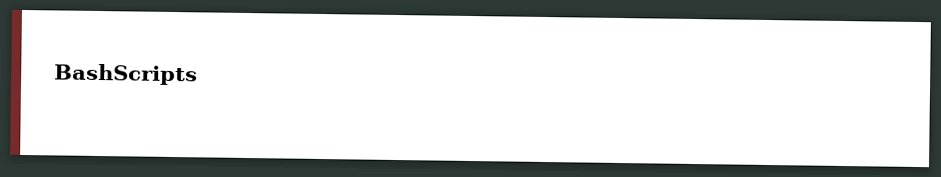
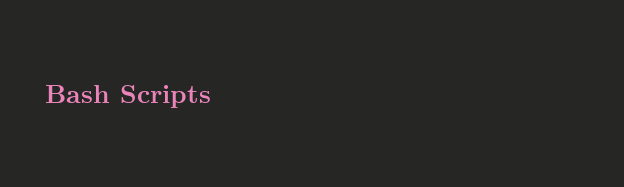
- BashScripts
+ Bash Scripts

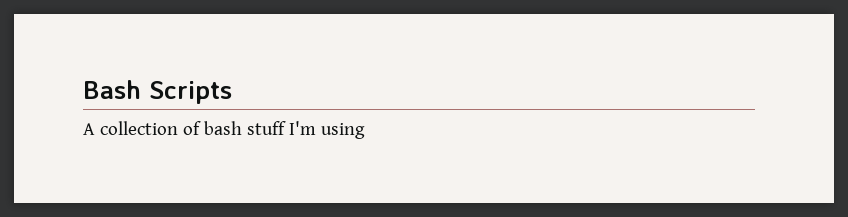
+ A collection of bash stuff I'm using

